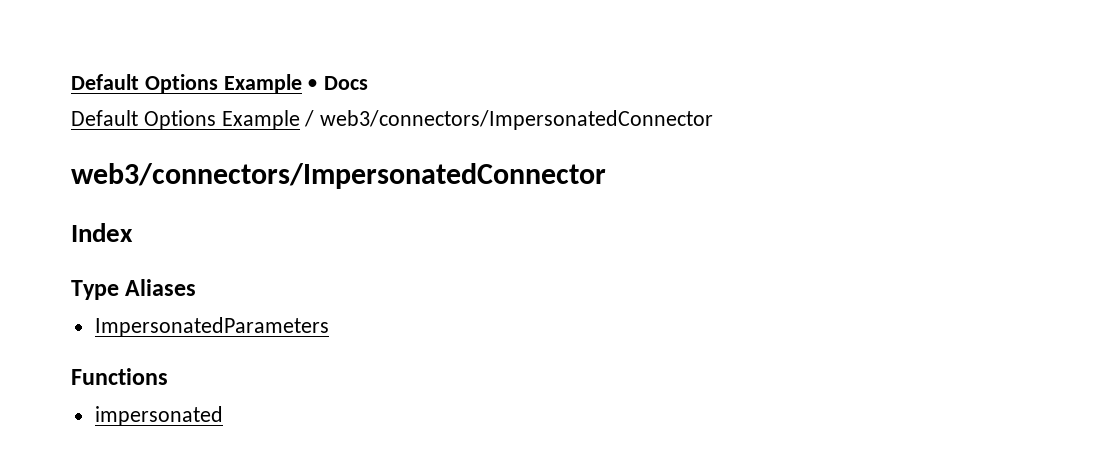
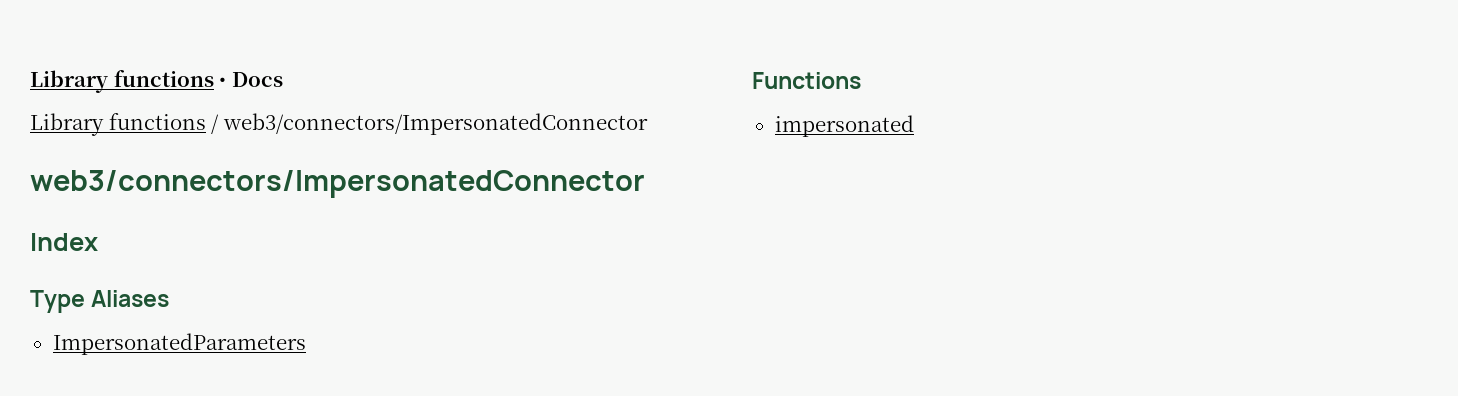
- Default Options Example • Docs
+ Library functions • Docs
- Default Options Example / web3/connectors/ImpersonatedConnector
+ Library functions / web3/connectors/ImpersonatedConnector

